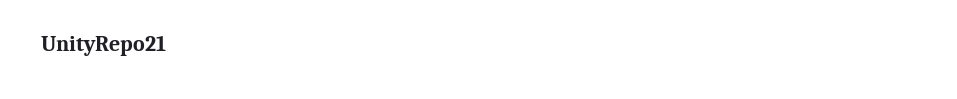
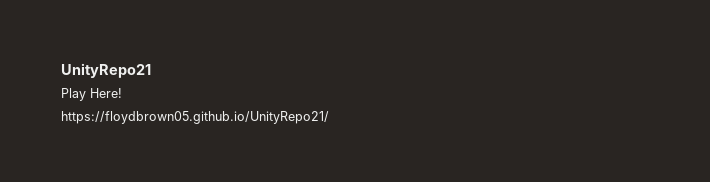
+ Play Here!
+ https://floydbrown05.github.io/UnityRepo21/

